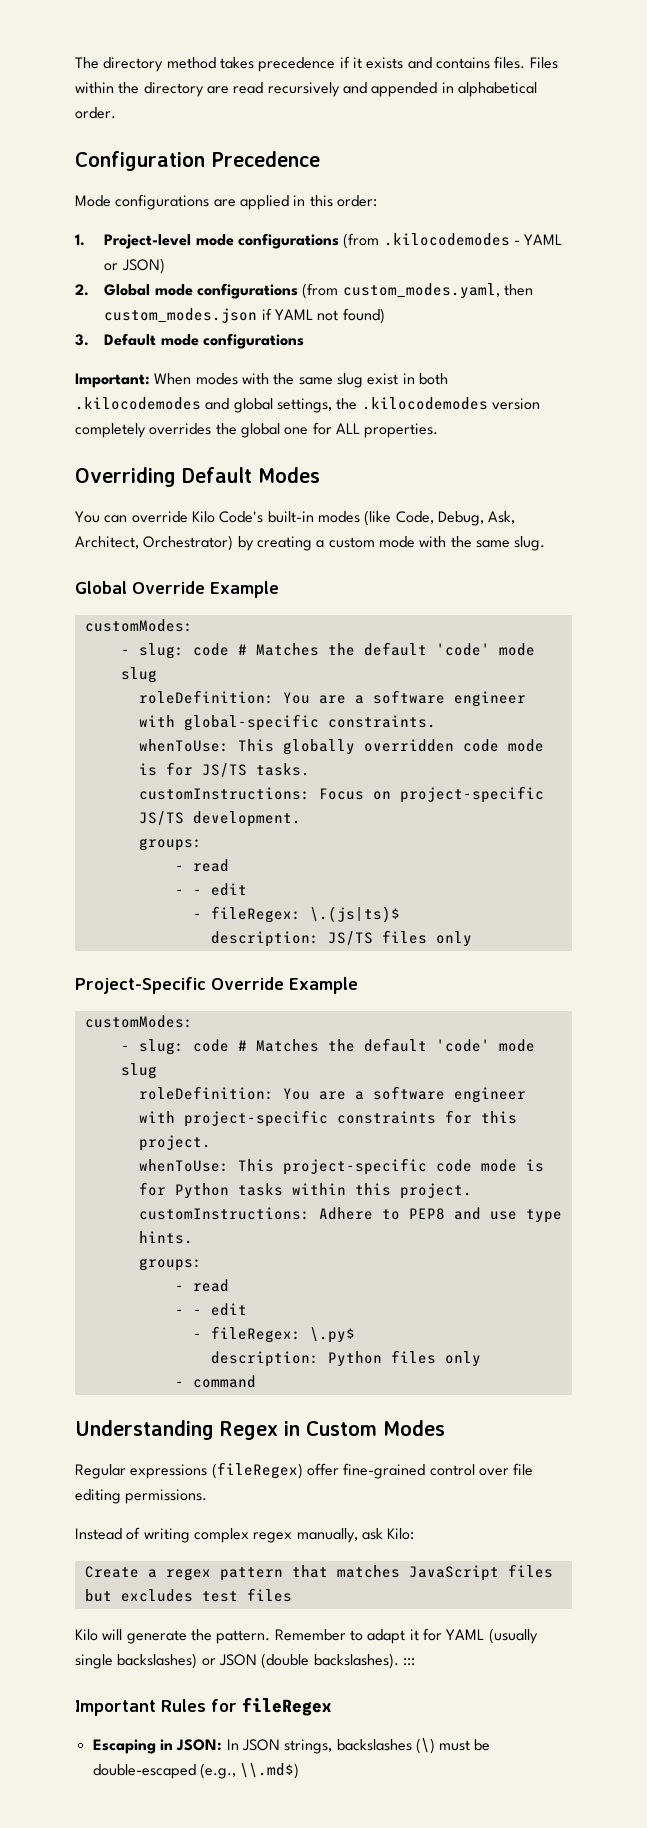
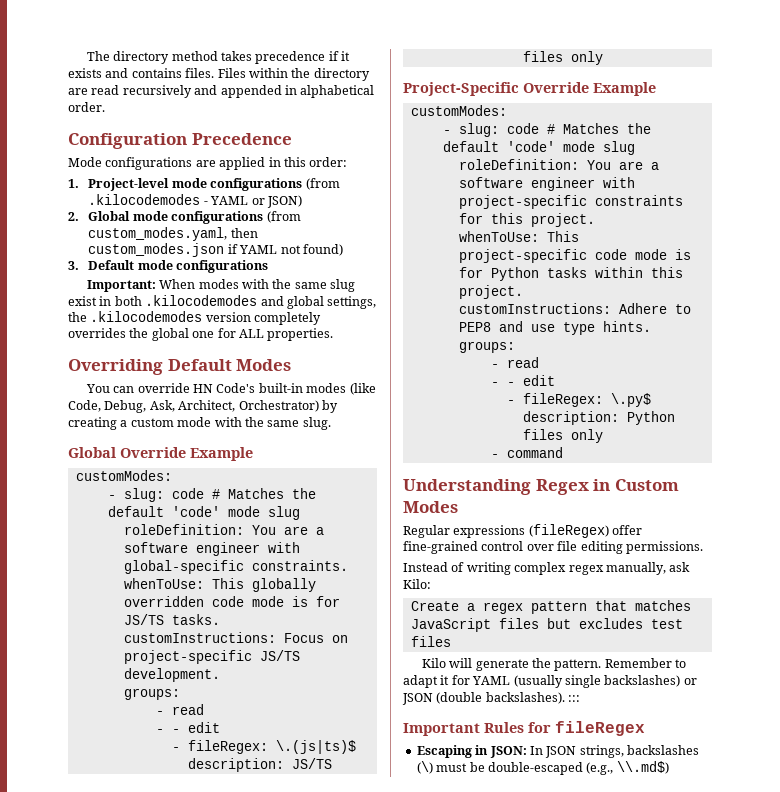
- You can override Kilo Code's built-in modes (like Code, Debug, Ask, Architect, Orchestrator) by creating a custom mode with the same slug.
+ You can override HN Code's built-in modes (like Code, Debug, Ask, Architect, Orchestrator) by creating a custom mode with the same slug.

